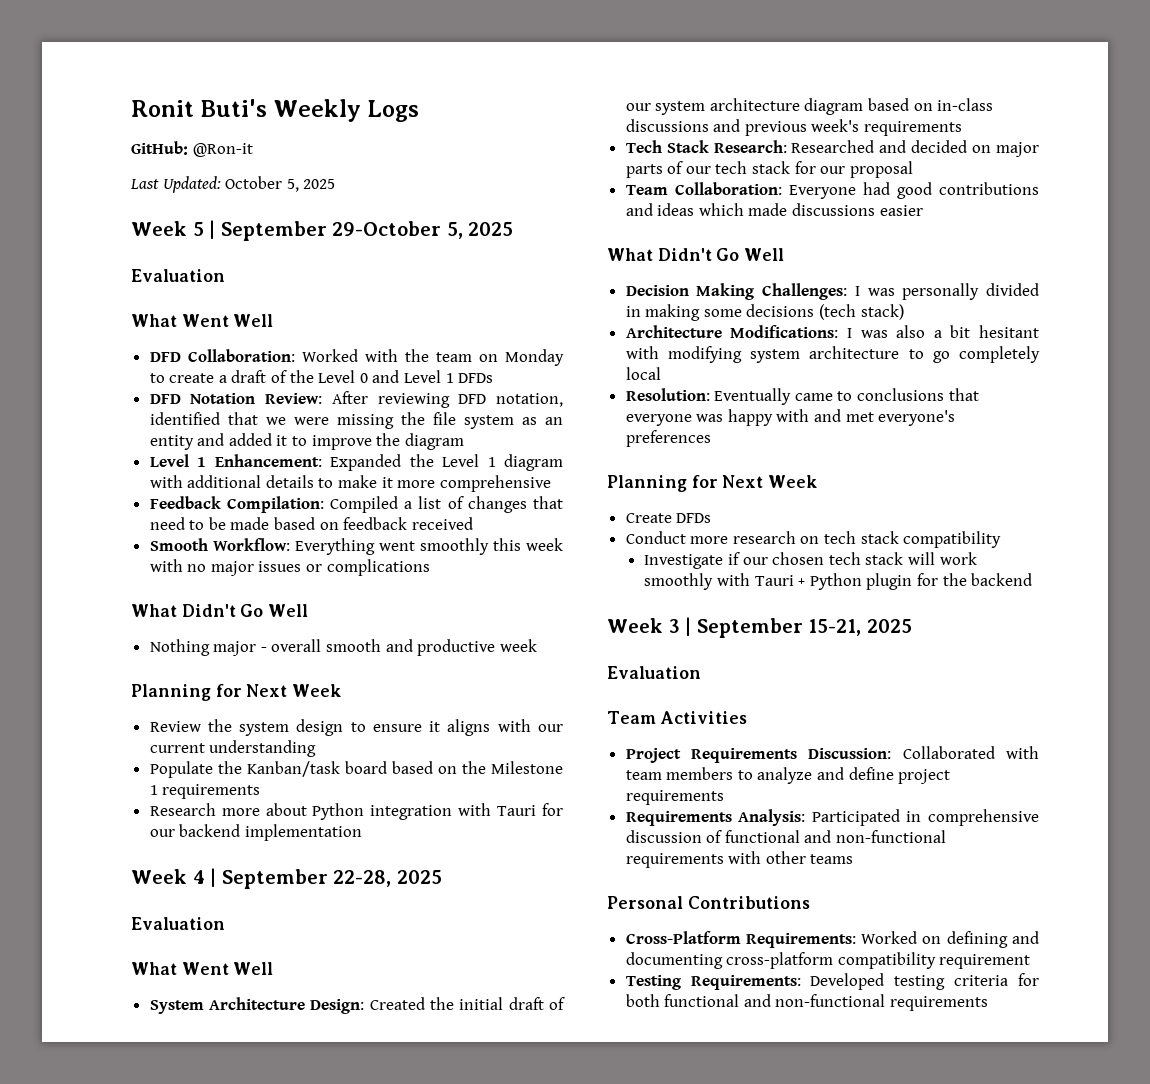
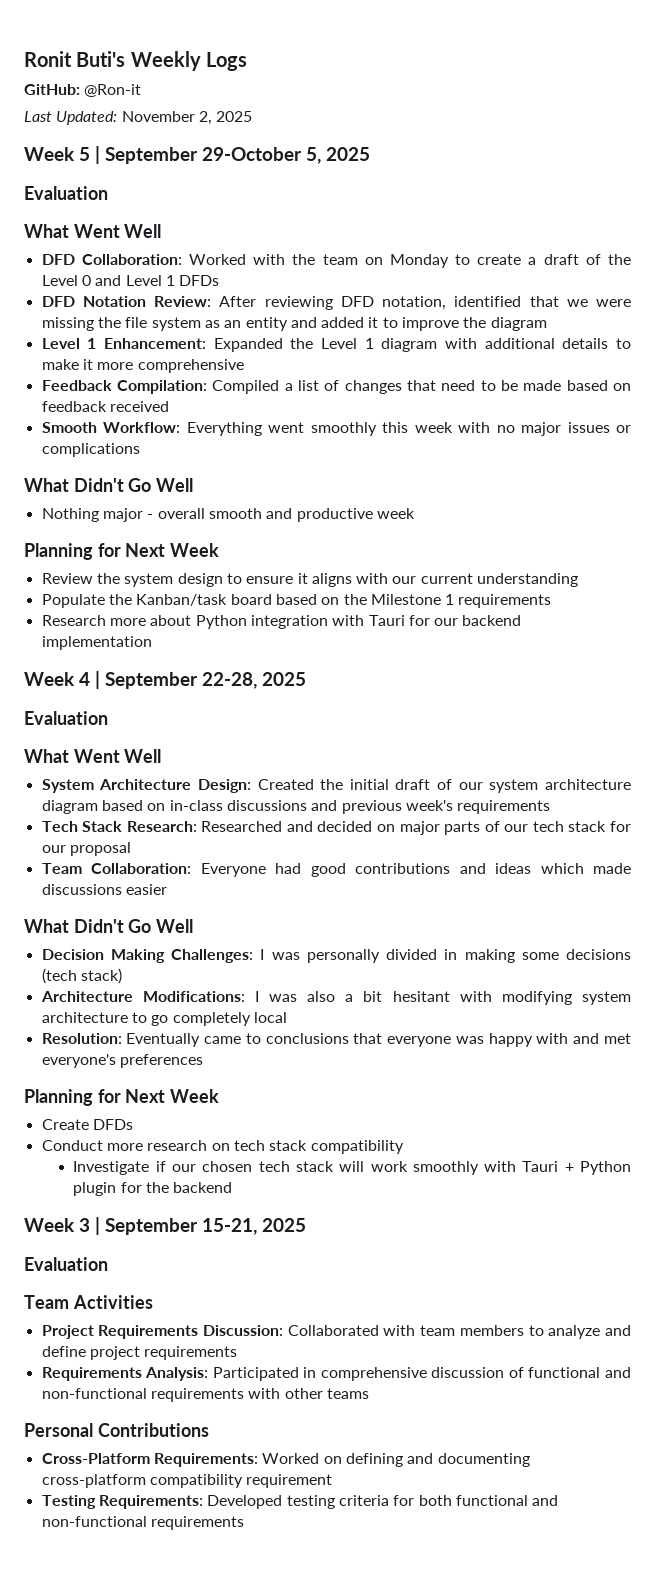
- Last Updated: October 5, 2025
+ Last Updated: November 2, 2025

